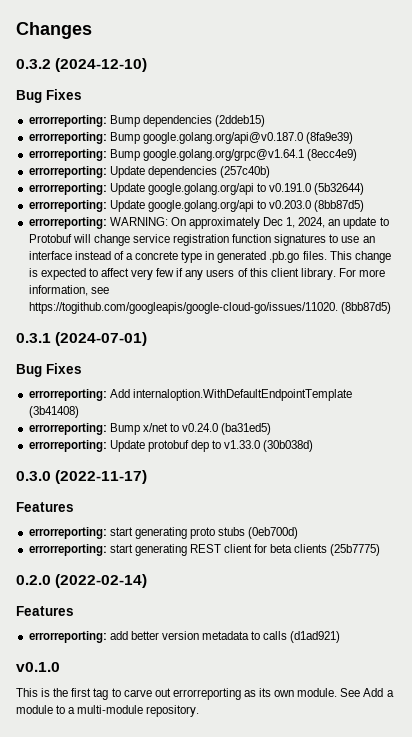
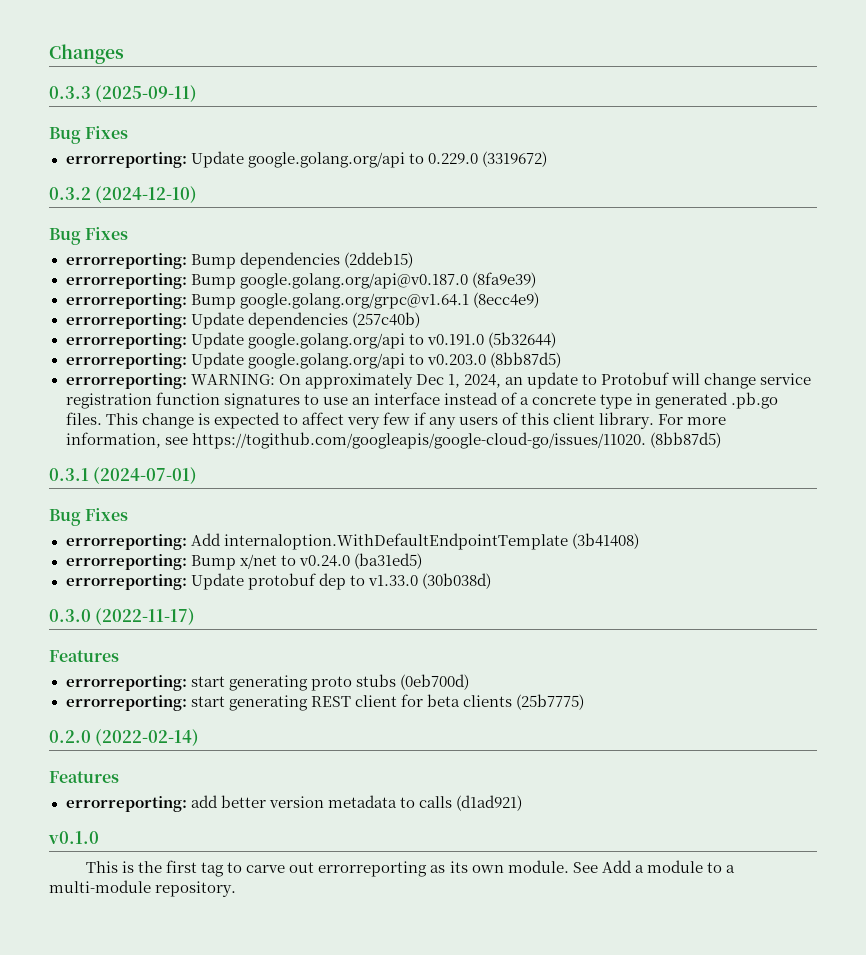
+ 0.3.3 (2025-09-11)
+ Bug Fixes
+ errorreporting: Update google.golang.org/api to 0.229.0 (3319672)

